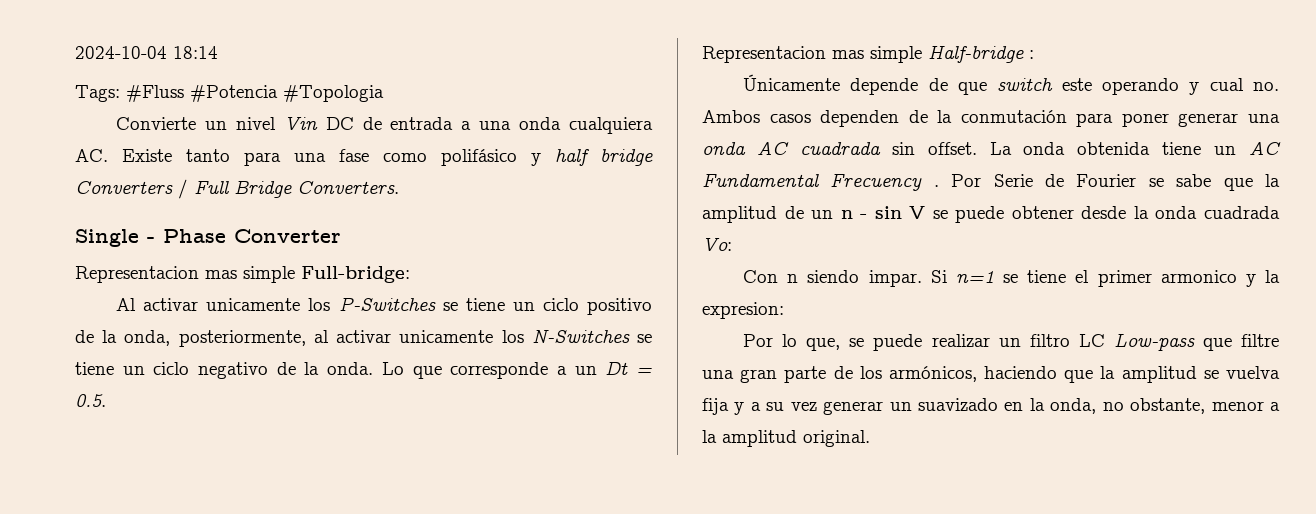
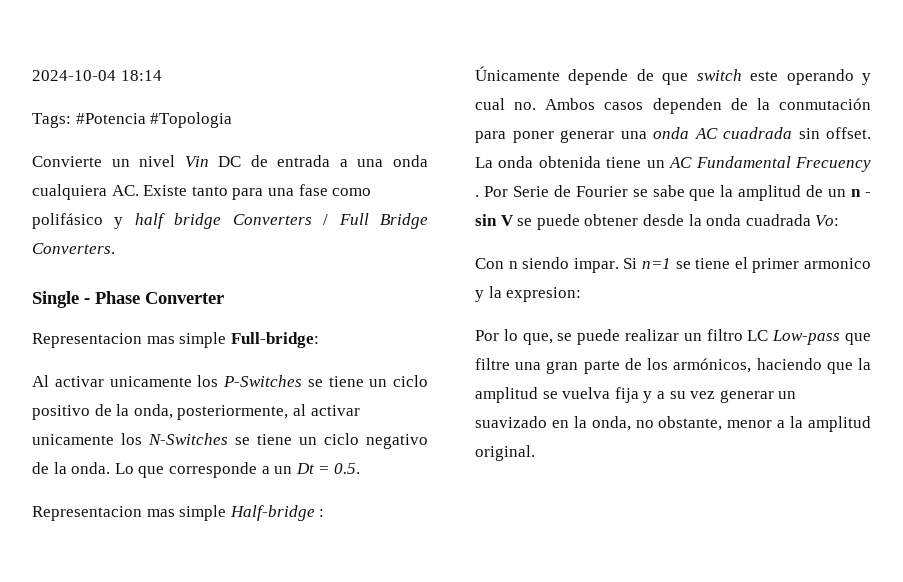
- Tags: #Fluss #Potencia #Topologia
+ Tags: #Potencia #Topologia

